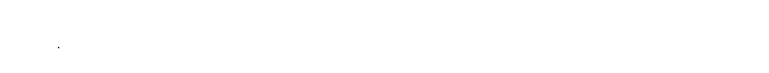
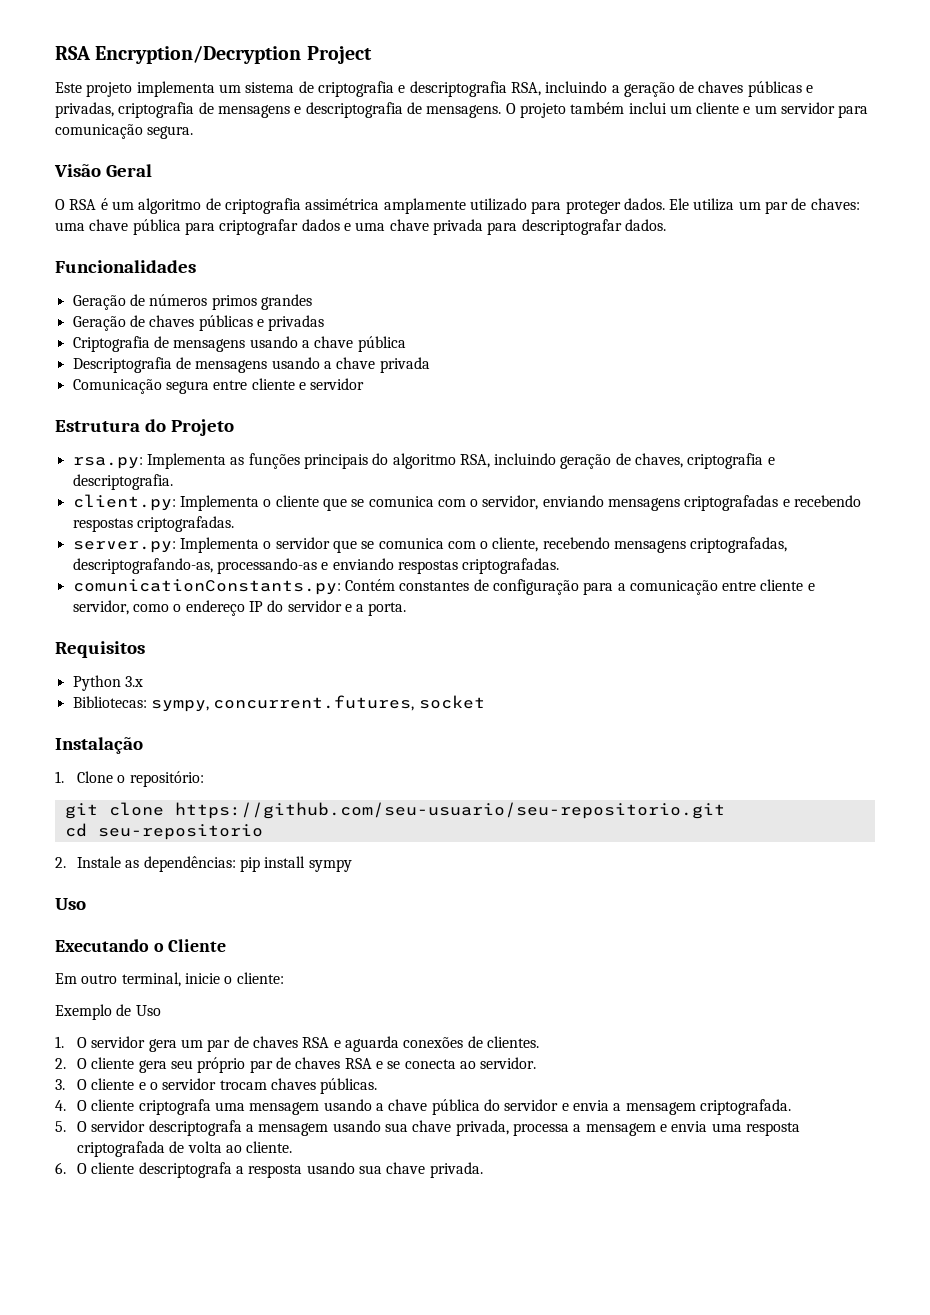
- .
+ RSA Encryption/Decryption Project
+ Este projeto implementa um sistema de criptografia e descriptografia RSA, incluindo a geração de chaves públicas e privadas, criptografia de mensagens e descriptografia de mensagens. O projeto também inclui um cliente e um servidor para comunicação segura.
+ Visão Geral
+ O RSA é um algoritmo de criptografia assimétrica amplamente utilizado para proteger dados. Ele utiliza um par de chaves: uma chave pública para criptografar dados e uma chave privada para descriptografar dados.
+ Funcionalidades
+ Geração de números primos grandes
+ Geração de chaves públicas e privadas
+ Criptografia de mensagens usando a chave pública
+ Descriptografia de mensagens usando a chave privada
+ Comunicação segura entre cliente e servidor
+ Estrutura do Projeto
+ rsa.py: Implementa as funções principais do algoritmo RSA, incluindo geração de chaves, criptografia e descriptografia.
+ client.py: Implementa o cliente que se comunica com o servidor, enviando mensagens criptografadas e recebendo respostas criptografadas.
+ server.py: Implementa o servidor que se comunica com o cliente, recebendo mensagens criptografadas, descriptografando-as, processando-as e enviando respostas criptografadas.
+ comunicationConstants.py: Contém constantes de configuração para a comunicação entre cliente e servidor, como o endereço IP do servidor e a porta.
+ Requisitos
+ Python 3.x
+ Bibliotecas: sympy, concurrent.futures, socket
+ Instalação
+ 1. Clone o repositório:
+ git clone https://github.com/seu-usuario/seu-repositorio.git
+ cd seu-repositorio
+ 2. Instale as dependências: pip install sympy
+ Uso
+ Executando o Cliente
+ Em outro terminal, inicie o cliente:
+ Exemplo de Uso
+ 1. O servidor gera um par de chaves RSA e aguarda conexões de clientes.
+ 2. O cliente gera seu próprio par de chaves RSA e se conecta ao servidor.
+ 3. O cliente e o servidor trocam chaves públicas.
+ 4. O cliente criptografa uma mensagem usando a chave pública do servidor e envia a mensagem criptografada.
+ 5. O servidor descriptografa a mensagem usando sua chave privada, processa a mensagem e envia uma resposta criptografada de volta ao cliente.
+ 6. O cliente descriptografa a resposta usando sua chave privada.

